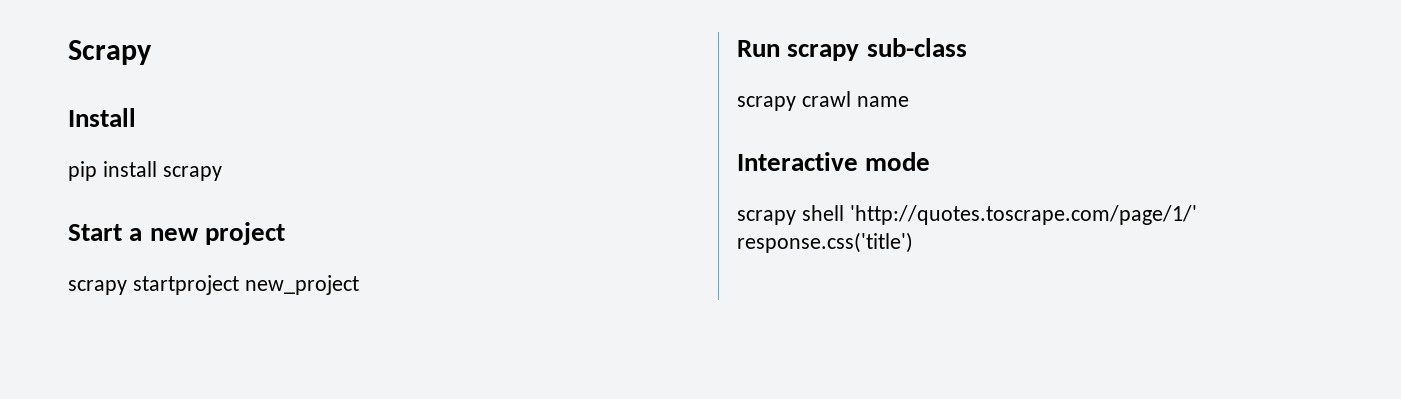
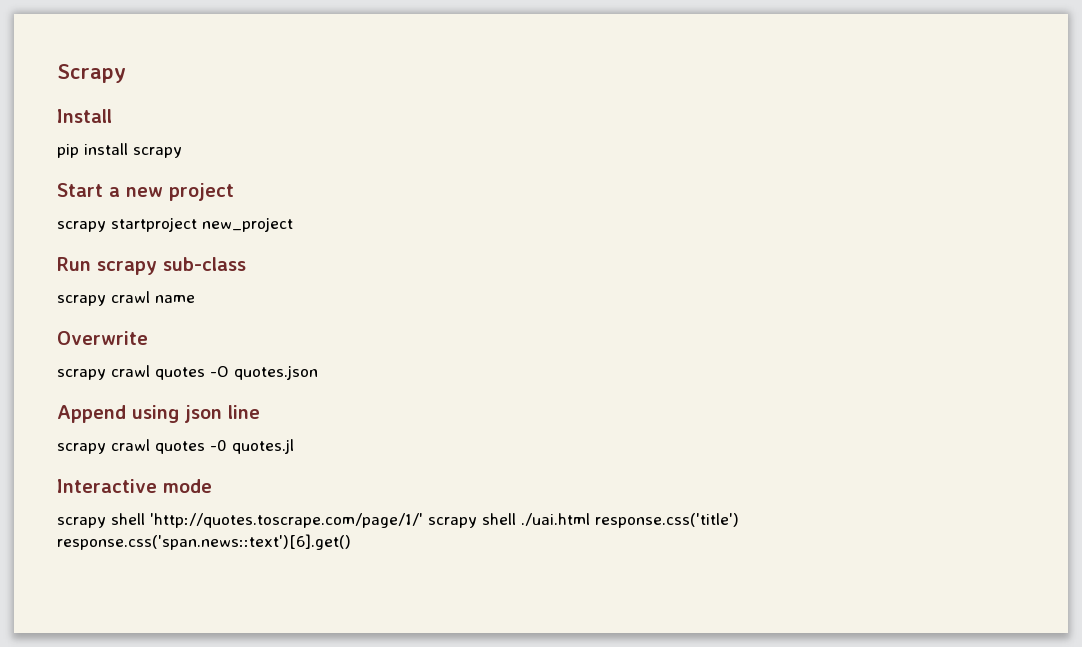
+ Overwrite
+ scrapy crawl quotes -O quotes.json
+ Append using json line
+ scrapy crawl quotes -0 quotes.jl
- scrapy shell 'http://quotes.toscrape.com/page/1/' response.css('title')
+ scrapy shell 'http://quotes.toscrape.com/page/1/' scrapy shell ./uai.html response.css('title') response.css('span.news::text')[6].get()

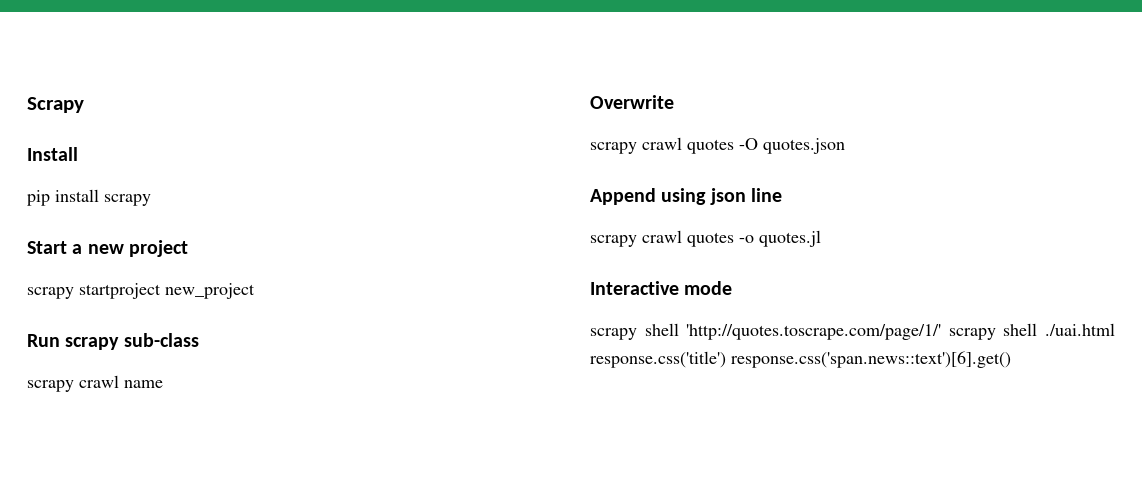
- scrapy crawl quotes -0 quotes.jl
+ scrapy crawl quotes -o quotes.jl

